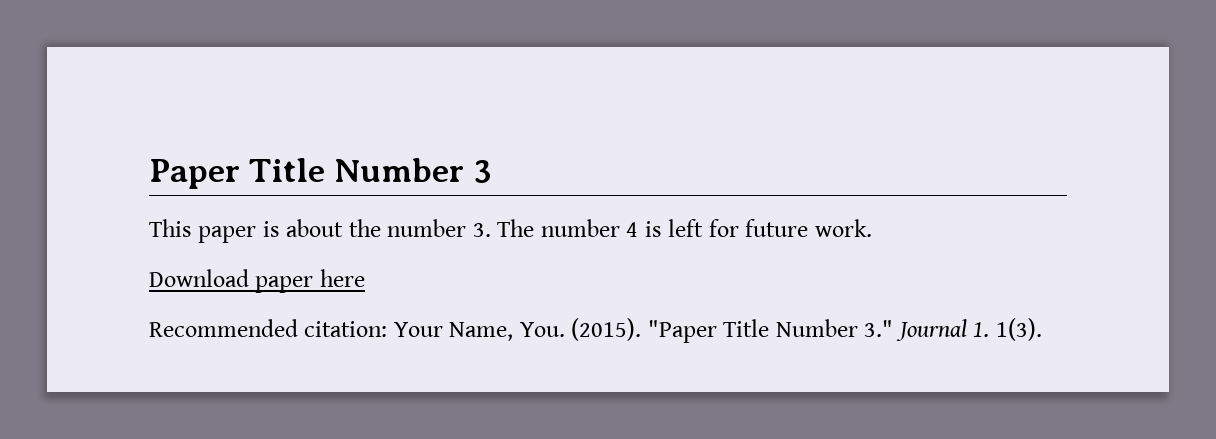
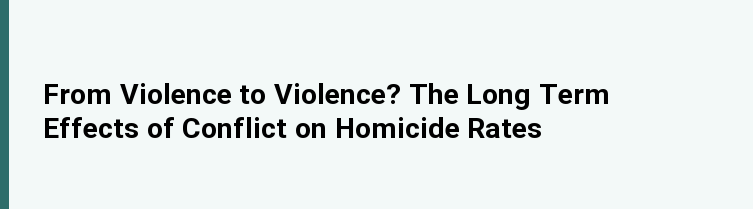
- Paper Title Number 3
- This paper is about the number 3. The number 4 is left for future work.
- Download paper here
- Recommended citation: Your Name, You. (2015). "Paper Title Number 3." Journal 1. 1(3).
+ From Violence to Violence? The Long Term Effects of Conflict on Homicide Rates

